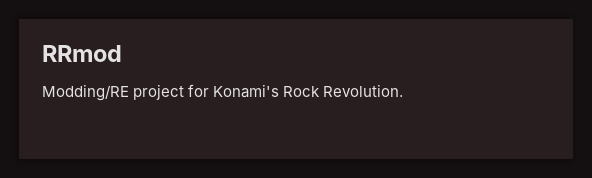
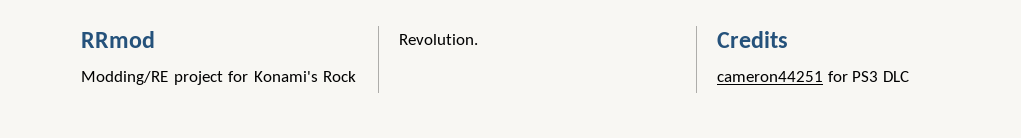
+ Credits
+ cameron44251 for PS3 DLC

